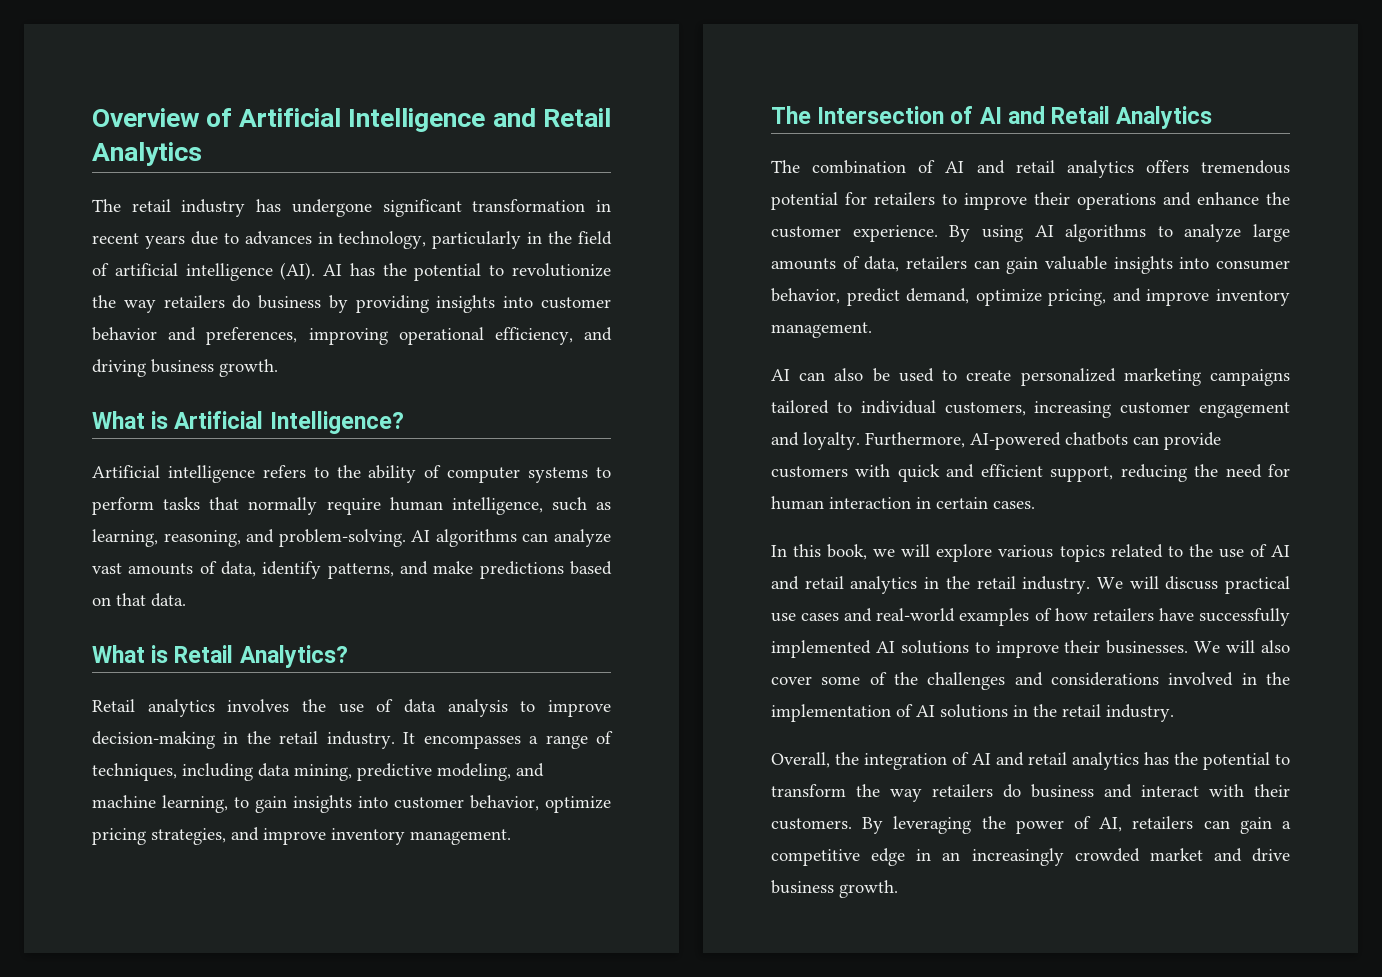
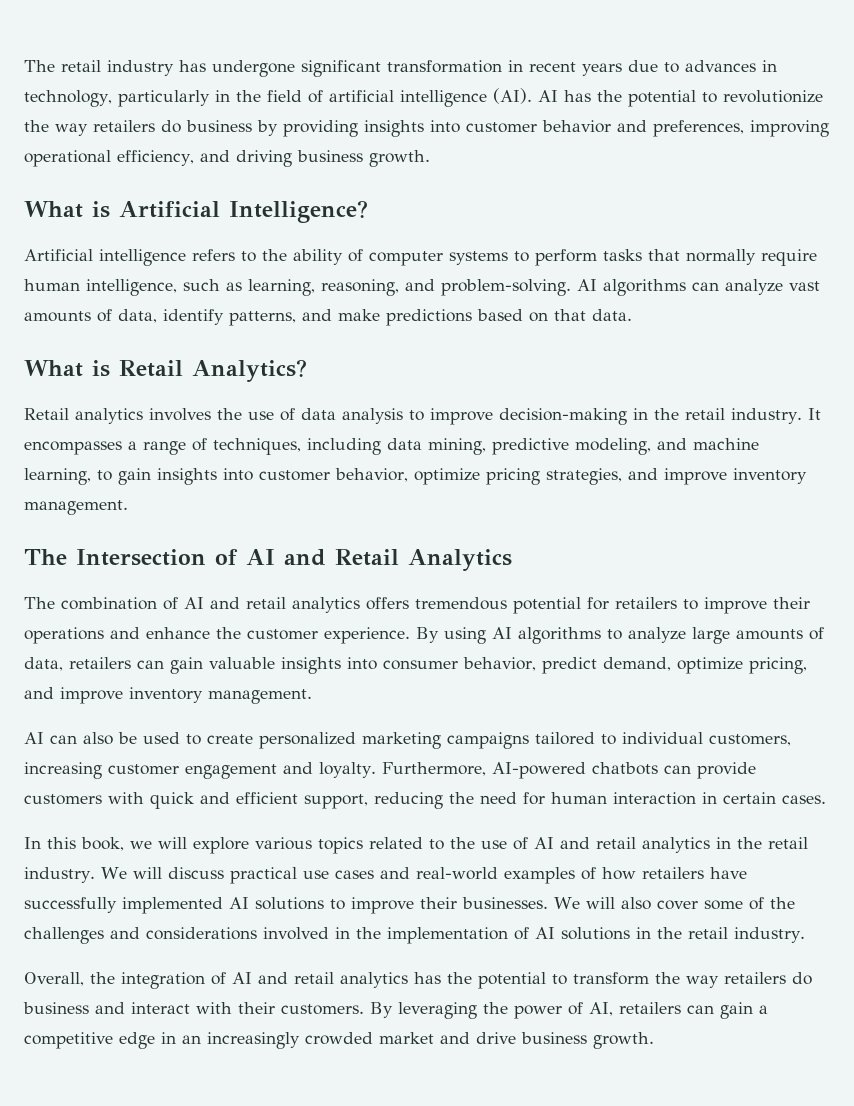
- Overview of Artificial Intelligence and Retail Analytics

